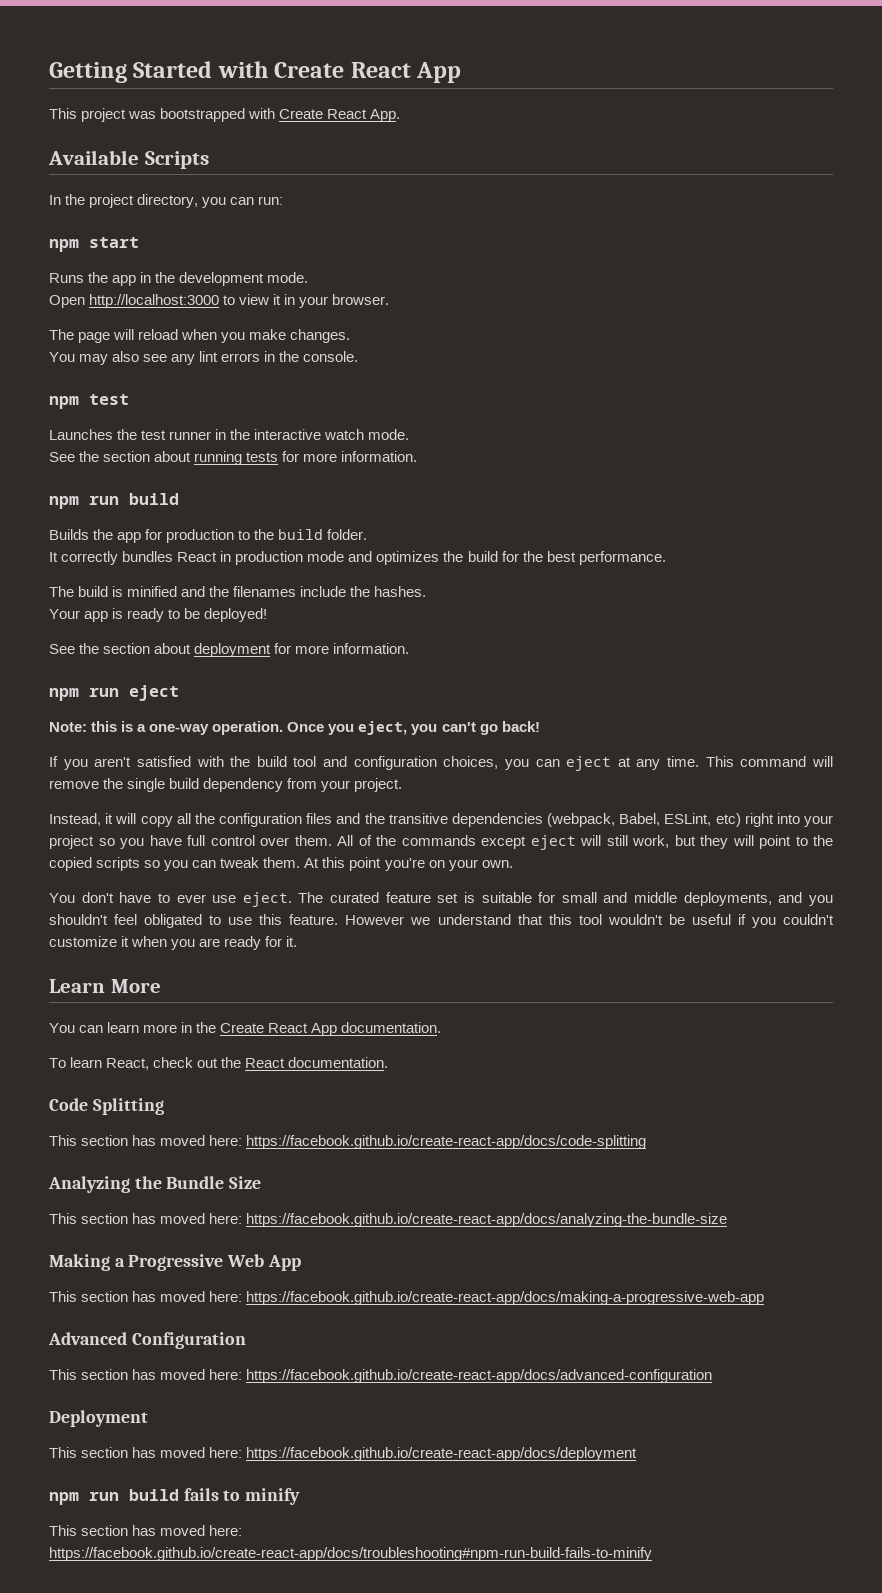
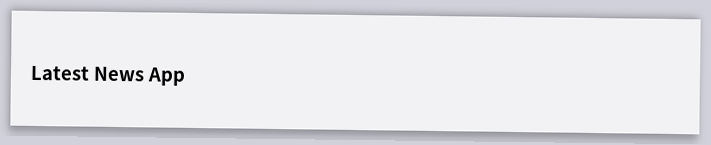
- Getting Started with Create React App
- This project was bootstrapped with Create React App.
- Available Scripts
- In the project directory, you can run:
- npm start
- Runs the app in the development mode.
- Open http://localhost:3000 to view it in your browser.
- The page will reload when you make changes.
- You may also see any lint errors in the console.
- npm test
- Launches the test runner in the interactive watch mode.
- See the section about running tests for more information.
- npm run build
- Builds the app for production to the build folder.
- It correctly bundles React in production mode and optimizes the build for the best performance.
- The build is minified and the filenames include the hashes.
- Your app is ready to be deployed!
- See the section about deployment for more information.
- npm run eject
- Note: this is a one-way operation. Once you eject, you can't go back!
- If you aren't satisfied with the build tool and configuration choices, you can eject at any time. This command will remove the single build dependency from your project.
- Instead, it will copy all the configuration files and the transitive dependencies (webpack, Babel, ESLint, etc) right into your project so you have full control over them. All of the commands except eject will still work, but they will point to the copied scripts so you can tweak them. At this point you're on your own.
- You don't have to ever use eject. The curated feature set is suitable for small and middle deployments, and you shouldn't feel obligated to use this feature. However we understand that this tool wouldn't be useful if you couldn't customize it when you are ready for it.
- Learn More
- You can learn more in the Create React App documentation.
- To learn React, check out the React documentation.
- Code Splitting
- This section has moved here: https://facebook.github.io/create-react-app/docs/code-splitting
- Analyzing the Bundle Size
- This section has moved here: https://facebook.github.io/create-react-app/docs/analyzing-the-bundle-size
- Making a Progressive Web App
- This section has moved here: https://facebook.github.io/create-react-app/docs/making-a-progressive-web-app
- Advanced Configuration
- This section has moved here: https://facebook.github.io/create-react-app/docs/advanced-configuration
- Deployment
- This section has moved here: https://facebook.github.io/create-react-app/docs/deployment
- npm run build fails to minify
- This section has moved here: https://facebook.github.io/create-react-app/docs/troubleshooting#npm-run-build-fails-to-minify
+ Latest News App

